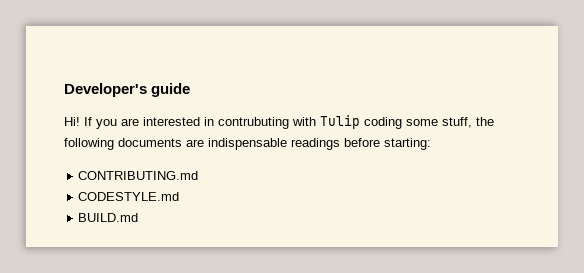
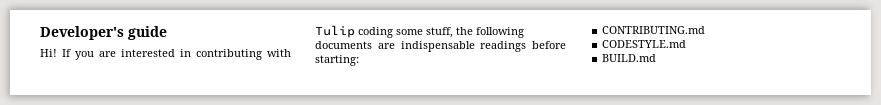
- If you are interested in contrubuting with Tulip coding some stuff, the following documents are indispensable readings before starting:
+ If you are interested in contributing with Tulip coding some stuff, the following documents are indispensable readings before starting:

